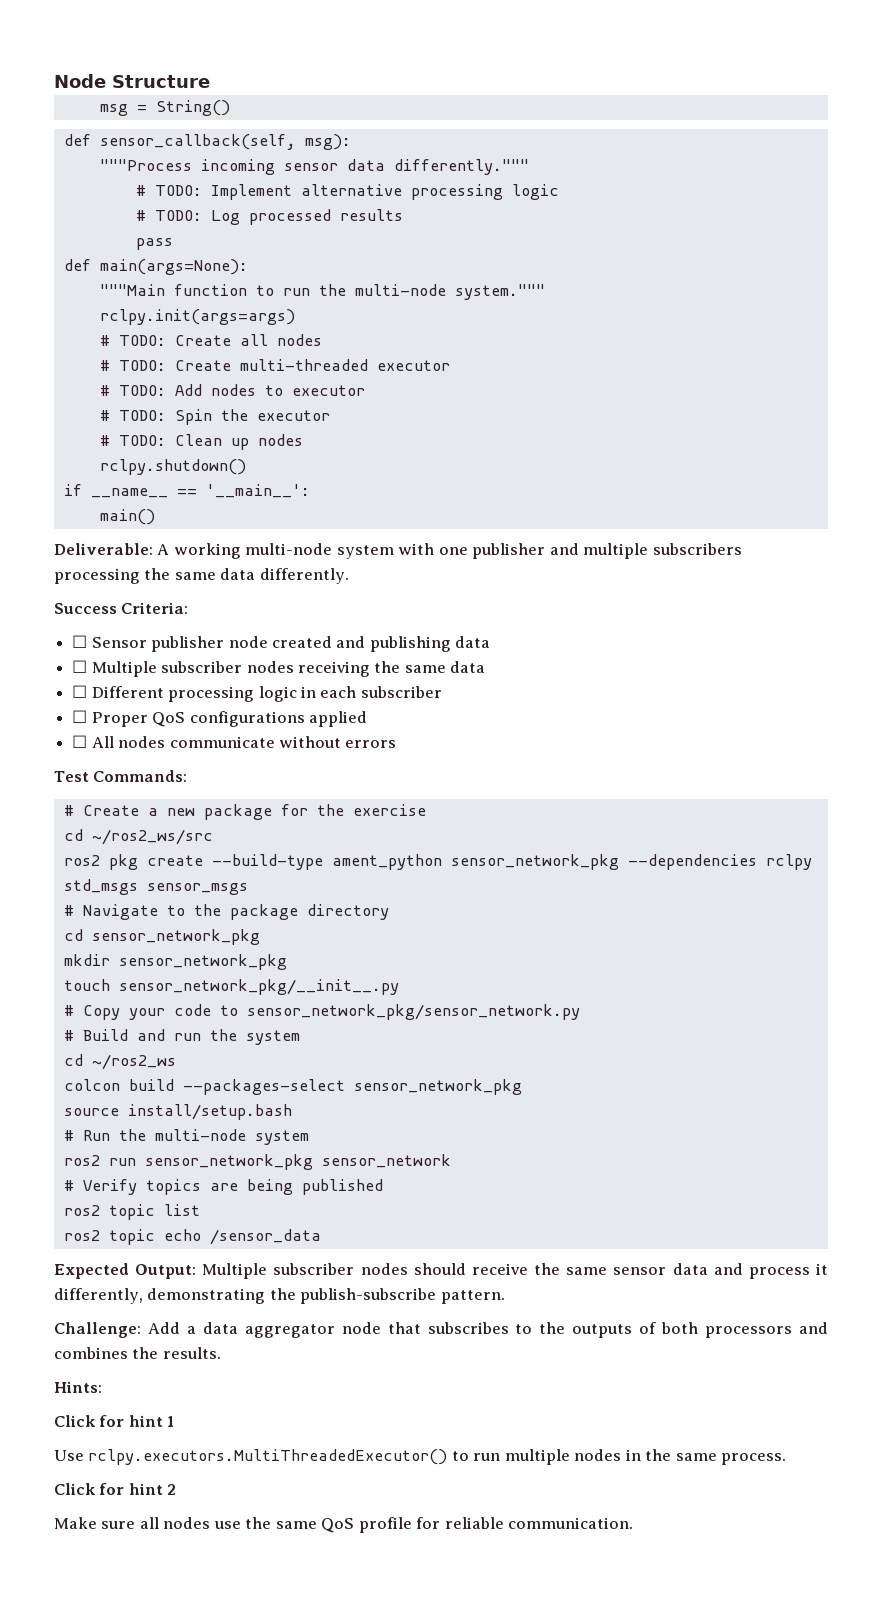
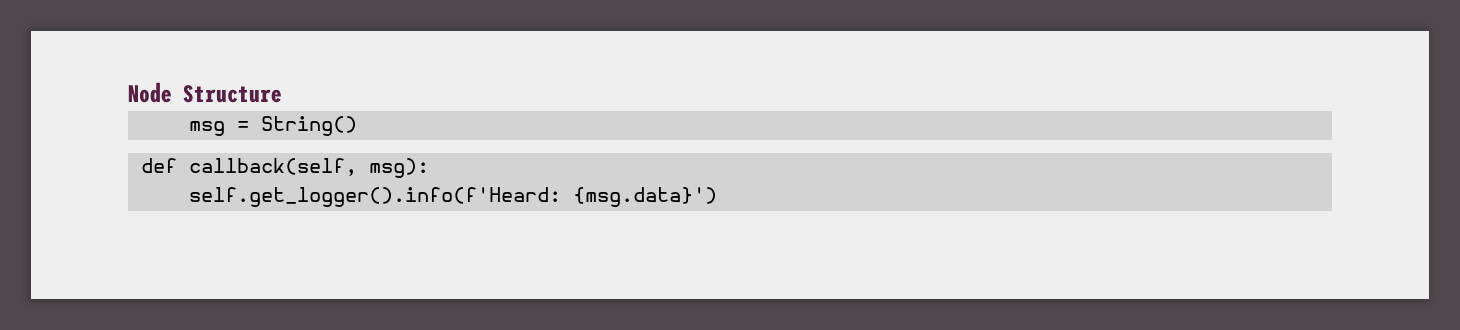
- def sensor_callback(self, msg):
+ def callback(self, msg):
- """Process incoming sensor data differently."""
- # TODO: Implement alternative processing logic
- # TODO: Log processed results
- pass
- def main(args=None):
- """Main function to run the multi-node system."""
- rclpy.init(args=args)
- # TODO: Create all nodes
- # TODO: Create multi-threaded executor
- # TODO: Add nodes to executor
- # TODO: Spin the executor
- # TODO: Clean up nodes
- rclpy.shutdown()
- if __name__ == '__main__':
- main()
- Deliverable: A working multi-node system with one publisher and multiple subscribers processing the same data differently.
- Success Criteria:
- ☐ Sensor publisher node created and publishing data
- ☐ Multiple subscriber nodes receiving the same data
- ☐ Different processing logic in each subscriber
- ☐ Proper QoS configurations applied
- ☐ All nodes communicate without errors
- Test Commands:
- # Create a new package for the exercise
- cd ~/ros2_ws/src
- ros2 pkg create --build-type ament_python sensor_network_pkg --dependencies rclpy std_msgs sensor_msgs
- # Navigate to the package directory
- cd sensor_network_pkg
- mkdir sensor_network_pkg
- touch sensor_network_pkg/__init__.py
- # Copy your code to sensor_network_pkg/sensor_network.py
- # Build and run the system
- cd ~/ros2_ws
- colcon build --packages-select sensor_network_pkg
- source install/setup.bash
- # Run the multi-node system
- ros2 run sensor_network_pkg sensor_network
- # Verify topics are being published
- ros2 topic list
- ros2 topic echo /sensor_data
- Expected Output: Multiple subscriber nodes should receive the same sensor data and process it differently, demonstrating the publish-subscribe pattern.
- Challenge: Add a data aggregator node that subscribes to the outputs of both processors and combines the results.
- Hints:
- Click for hint 1
- Use rclpy.executors.MultiThreadedExecutor() to run multiple nodes in the same process.
- Click for hint 2
- Make sure all nodes use the same QoS profile for reliable communication.
+ self.get_logger().info(f'Heard: {msg.data}')

